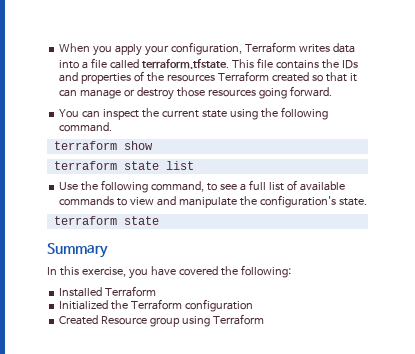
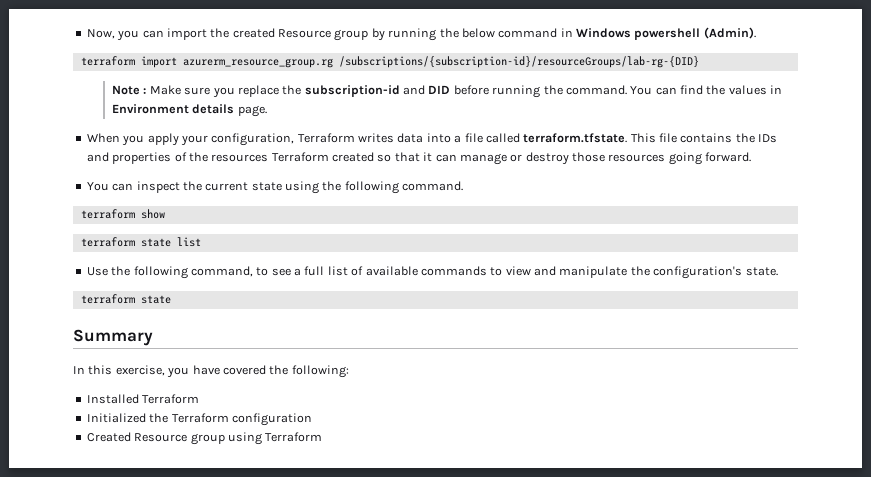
+ Now, you can import the created Resource group by running the below command in Windows powershell (Admin).
+ terraform import azurerm_resource_group.rg /subscriptions/{subscription-id}/resourceGroups/lab-rg-{DID}
+ Note : Make sure you replace the subscription-id and DID before running the command. You can find the values in Environment details page.

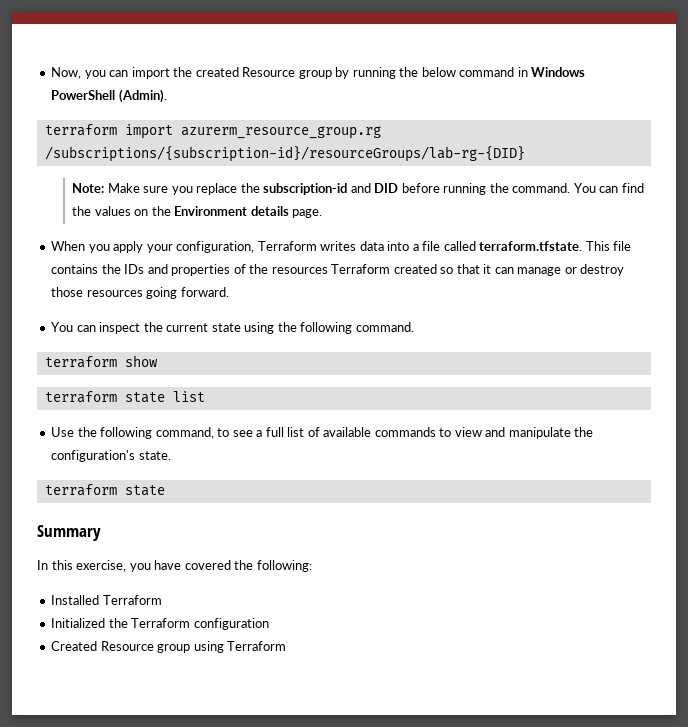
- Now, you can import the created Resource group by running the below command in Windows powershell (Admin).
+ Now, you can import the created Resource group by running the below command in Windows PowerShell (Admin).
- Note : Make sure you replace the subscription-id and DID before running the command.
+ Note: Make sure you replace the subscription-id and DID before running the command.
- You can find the values in Environment details page.
+ You can find the values on the Environment details page.

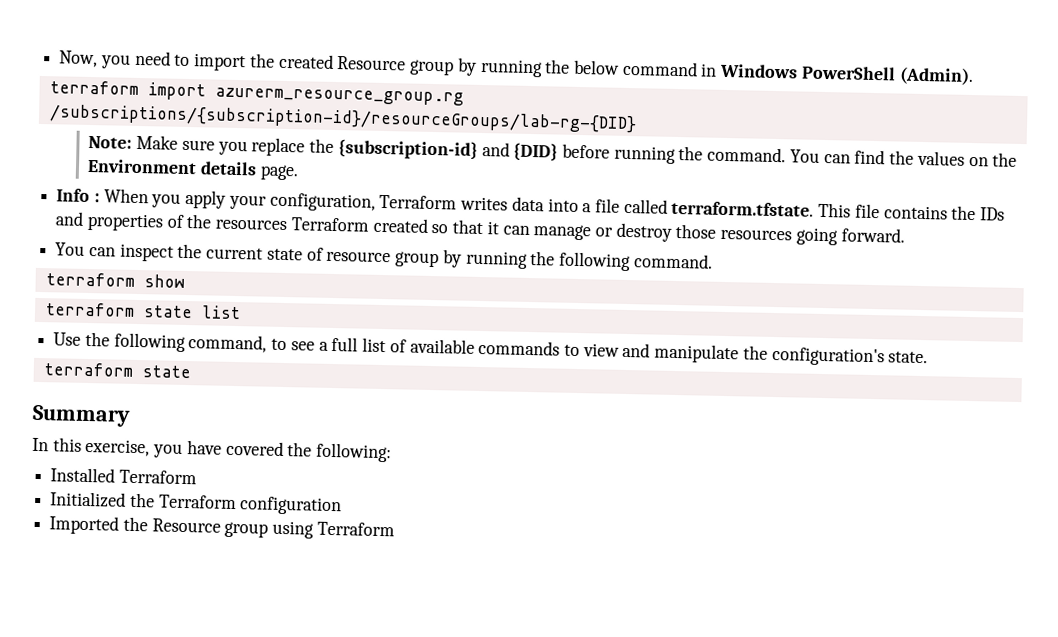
- Now, you can import the created Resource group by running the below command in Windows PowerShell (Admin).
+ Now, you need to import the created Resource group by running the below command in Windows PowerShell (Admin).
- Note: Make sure you replace the subscription-id and DID before running the command.
+ Note: Make sure you replace the {subscription-id} and {DID} before running the command.
- When you apply your configuration, Terraform writes data into a file called terraform.tfstate. This file contains the IDs and properties of the resources Terraform created so that it can manage or destroy those resources going forward.
+ Info : When you apply your configuration, Terraform writes data into a file called terraform.tfstate. This file contains the IDs and properties of the resources Terraform created so that it can manage or destroy those resources going forward.
- You can inspect the current state using the following command.
+ You can inspect the current state of resource group by running the following command.
- Created Resource group using Terraform
+ Imported the Resource group using Terraform

